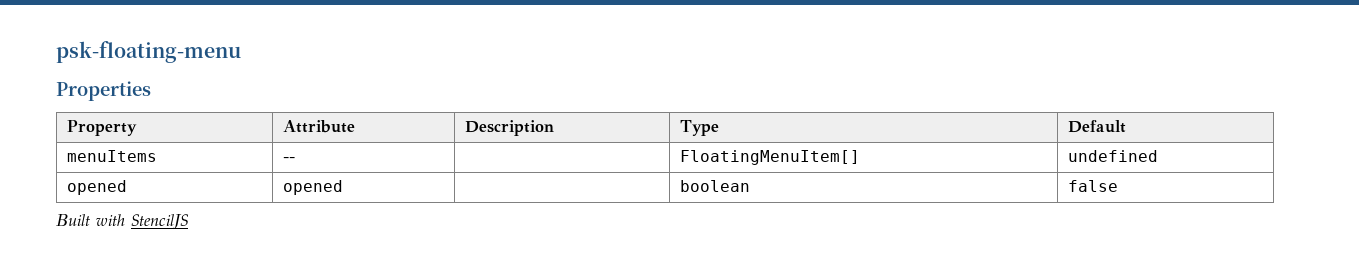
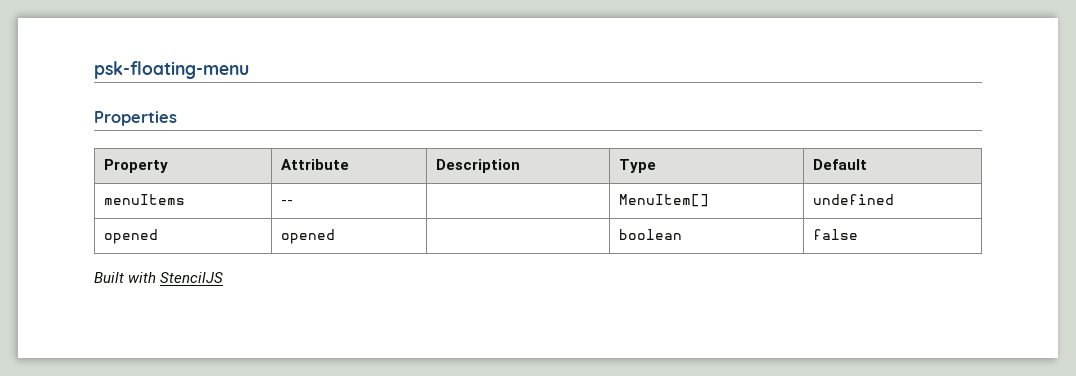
- menuItems | -- | | FloatingMenuItem[] | undefined
+ menuItems | -- | | MenuItem[] | undefined

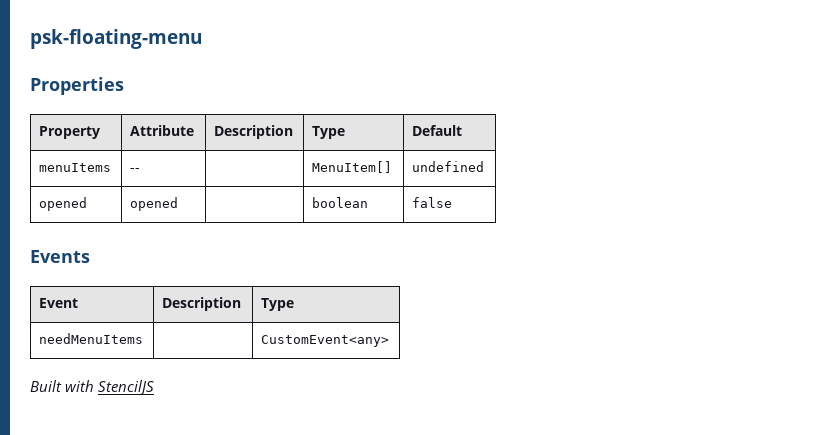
+ Events
+ Event | Description | Type
+ needMenuItems | | CustomEvent<any>

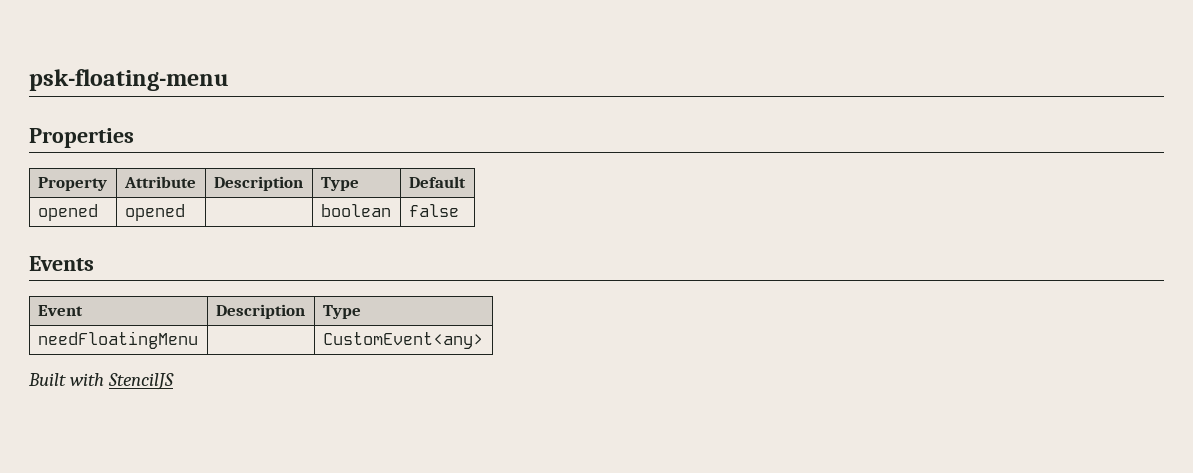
- menuItems | -- | | MenuItem[] | undefined
- needMenuItems | | CustomEvent<any>
+ needFloatingMenu | | CustomEvent<any>

